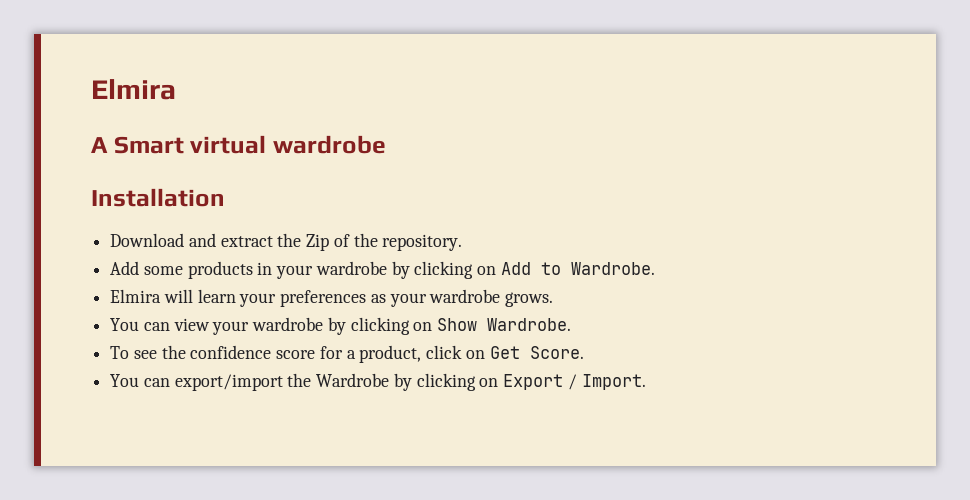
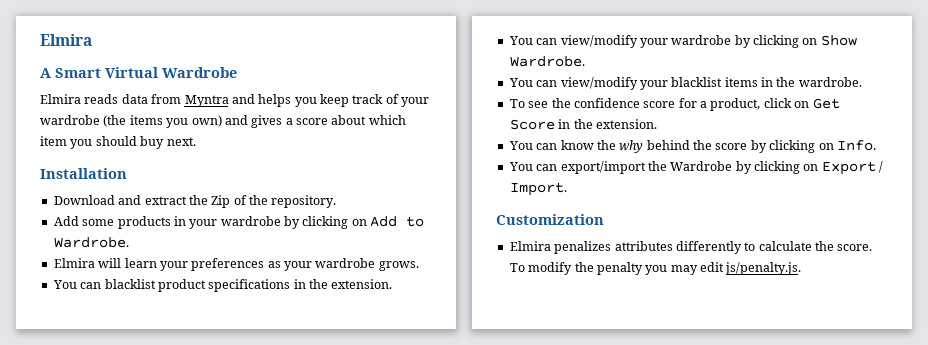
- A Smart virtual wardrobe
+ A Smart Virtual Wardrobe
+ Elmira reads data from Myntra and helps you keep track of your wardrobe (the items you own) and gives a score about which item you should buy next.
- You can view your wardrobe by clicking on Show Wardrobe.
+ You can blacklist product specifications in the extension.
+ You can view/modify your wardrobe by clicking on Show Wardrobe.
+ You can view/modify your blacklist items in the wardrobe.
- To see the confidence score for a product, click on Get Score.
+ To see the confidence score for a product, click on Get Score in the extension.
+ You can know the why behind the score by clicking on Info.
+ Customization
+ Elmira penalizes attributes differently to calculate the score. To modify the penalty you may edit js/penalty.js.

